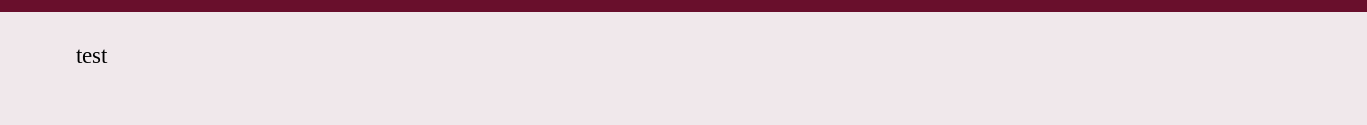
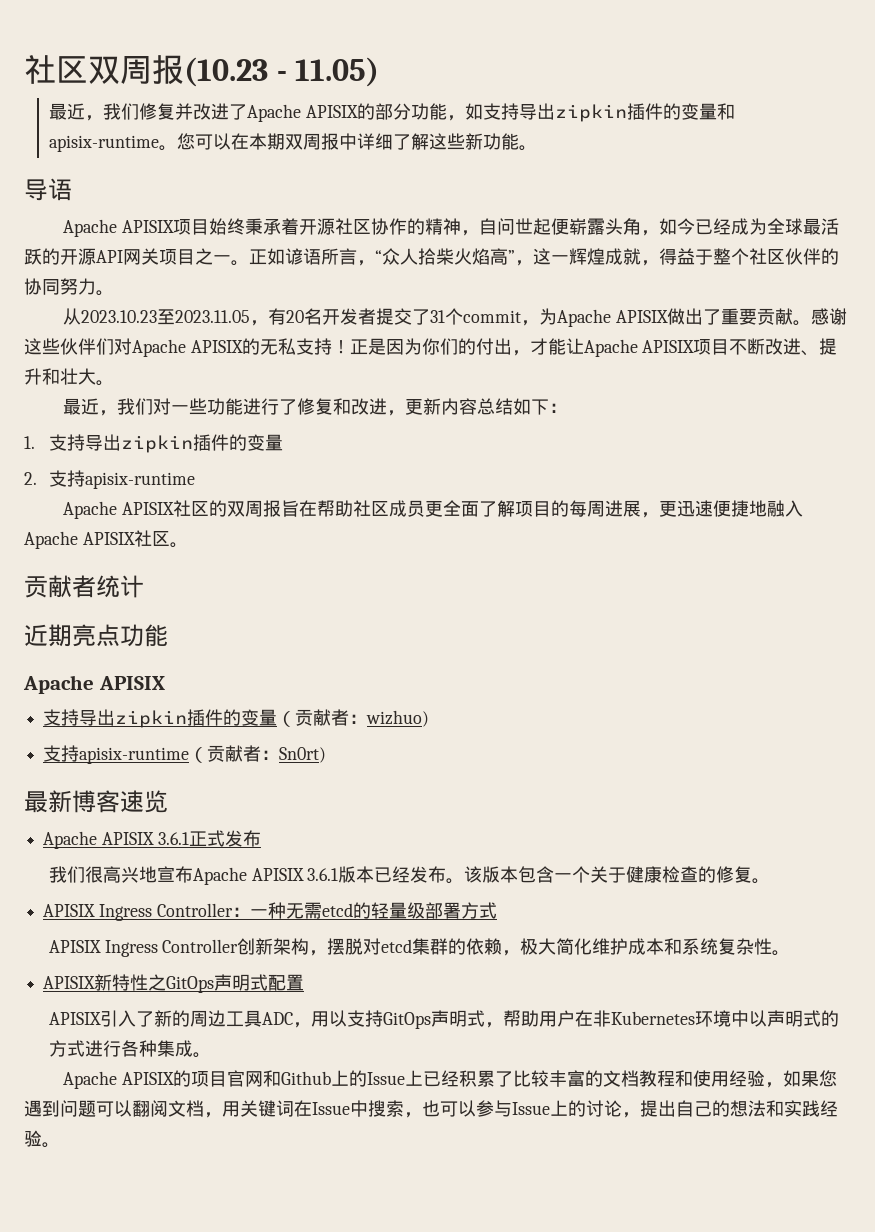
- test
+ 社区双周报(10.23 - 11.05)
+ 最近，我们修复并改进了Apache APISIX的部分功能，如支持导出zipkin插件的变量和apisix-runtime。您可以在本期双周报中详细了解这些新功能。
+ 导语
+ Apache APISIX项目始终秉承着开源社区协作的精神，自问世起便崭露头角，如今已经成为全球最活跃的开源API网关项目之一。正如谚语所言，“众人拾柴火焰高”，这一辉煌成就，得益于整个社区伙伴的协同努力。
+ 从2023.10.23至2023.11.05，有20名开发者提交了31个commit，为Apache APISIX做出了重要贡献。感谢这些伙伴们对Apache APISIX的无私支持！正是因为你们的付出，才能让Apache APISIX项目不断改进、提升和壮大。
+ 最近，我们对一些功能进行了修复和改进，更新内容总结如下：
+ 1.支持导出zipkin插件的变量
+ 2.支持apisix-runtime
+ Apache APISIX社区的双周报旨在帮助社区成员更全面了解项目的每周进展，更迅速便捷地融入Apache APISIX社区。
+ 贡献者统计
+ 近期亮点功能
+ Apache APISIX
+ 支持导出zipkin插件的变量（贡献者：wizhuo)
+ 支持apisix-runtime（贡献者：Sn0rt)
+ 最新博客速览
+ Apache APISIX 3.6.1正式发布
+ 我们很高兴地宣布Apache APISIX 3.6.1版本已经发布。该版本包含一个关于健康检查的修复。
+ APISIX Ingress Controller：一种无需etcd的轻量级部署方式
+ APISIX Ingress Controller创新架构，摆脱对etcd集群的依赖，极大简化维护成本和系统复杂性。
+ APISIX新特性之GitOps声明式配置
+ APISIX引入了新的周边工具ADC，用以支持GitOps声明式，帮助用户在非Kubernetes环境中以声明式的方式进行各种集成。
+ Apache APISIX的项目官网和Github上的Issue上已经积累了比较丰富的文档教程和使用经验，如果您遇到问题可以翻阅文档，用关键词在Issue中搜索，也可以参与Issue上的讨论，提出自己的想法和实践经验。

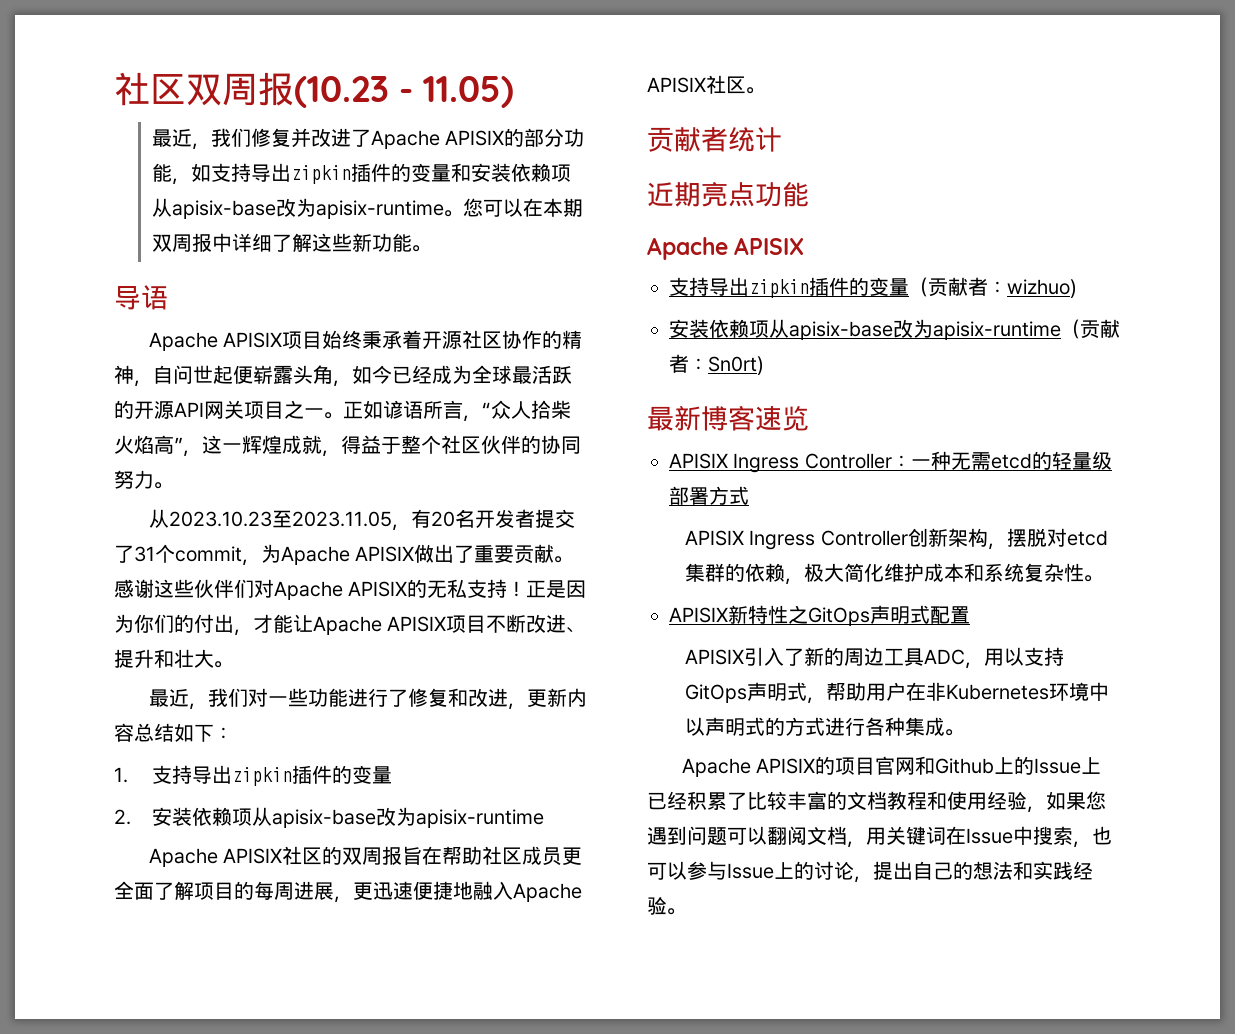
- 最近，我们修复并改进了Apache APISIX的部分功能，如支持导出zipkin插件的变量和apisix-runtime。
+ 最近，我们修复并改进了Apache APISIX的部分功能，如支持导出zipkin插件的变量和安装依赖项从apisix-base改为apisix-runtime。
- 2.支持apisix-runtime
+ 2.安装依赖项从apisix-base改为apisix-runtime
- 支持apisix-runtime（贡献者：Sn0rt)
+ 安装依赖项从apisix-base改为apisix-runtime（贡献者：Sn0rt)
- Apache APISIX 3.6.1正式发布
- 我们很高兴地宣布Apache APISIX 3.6.1版本已经发布。该版本包含一个关于健康检查的修复。

